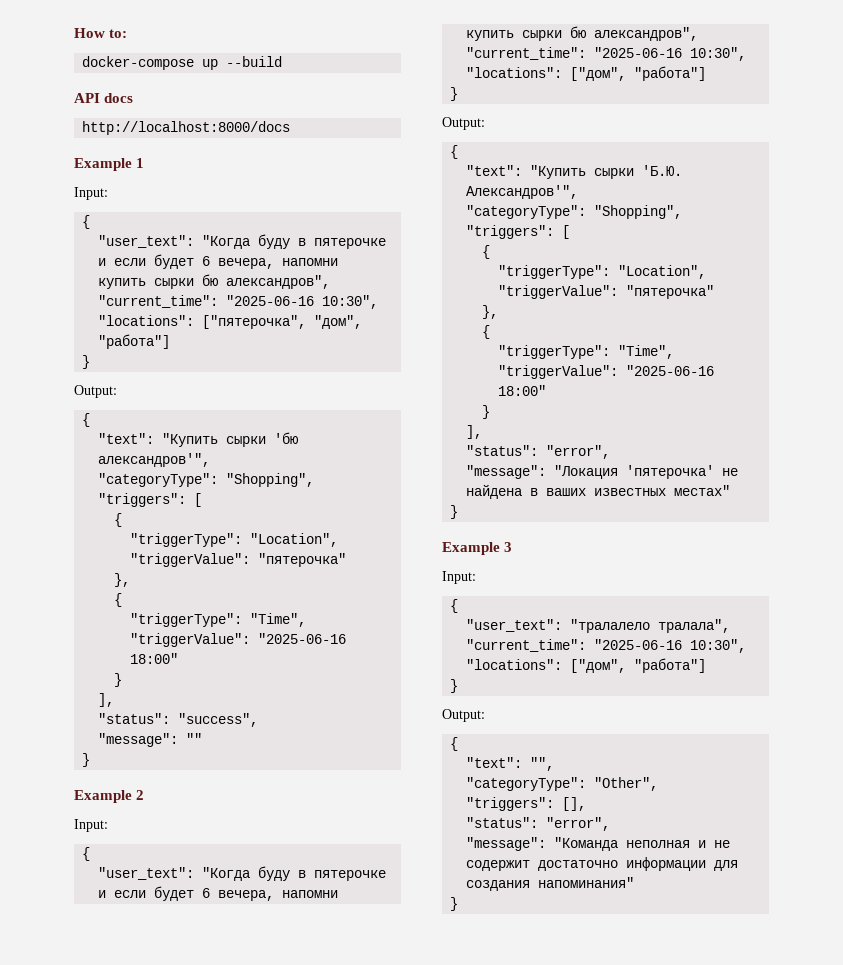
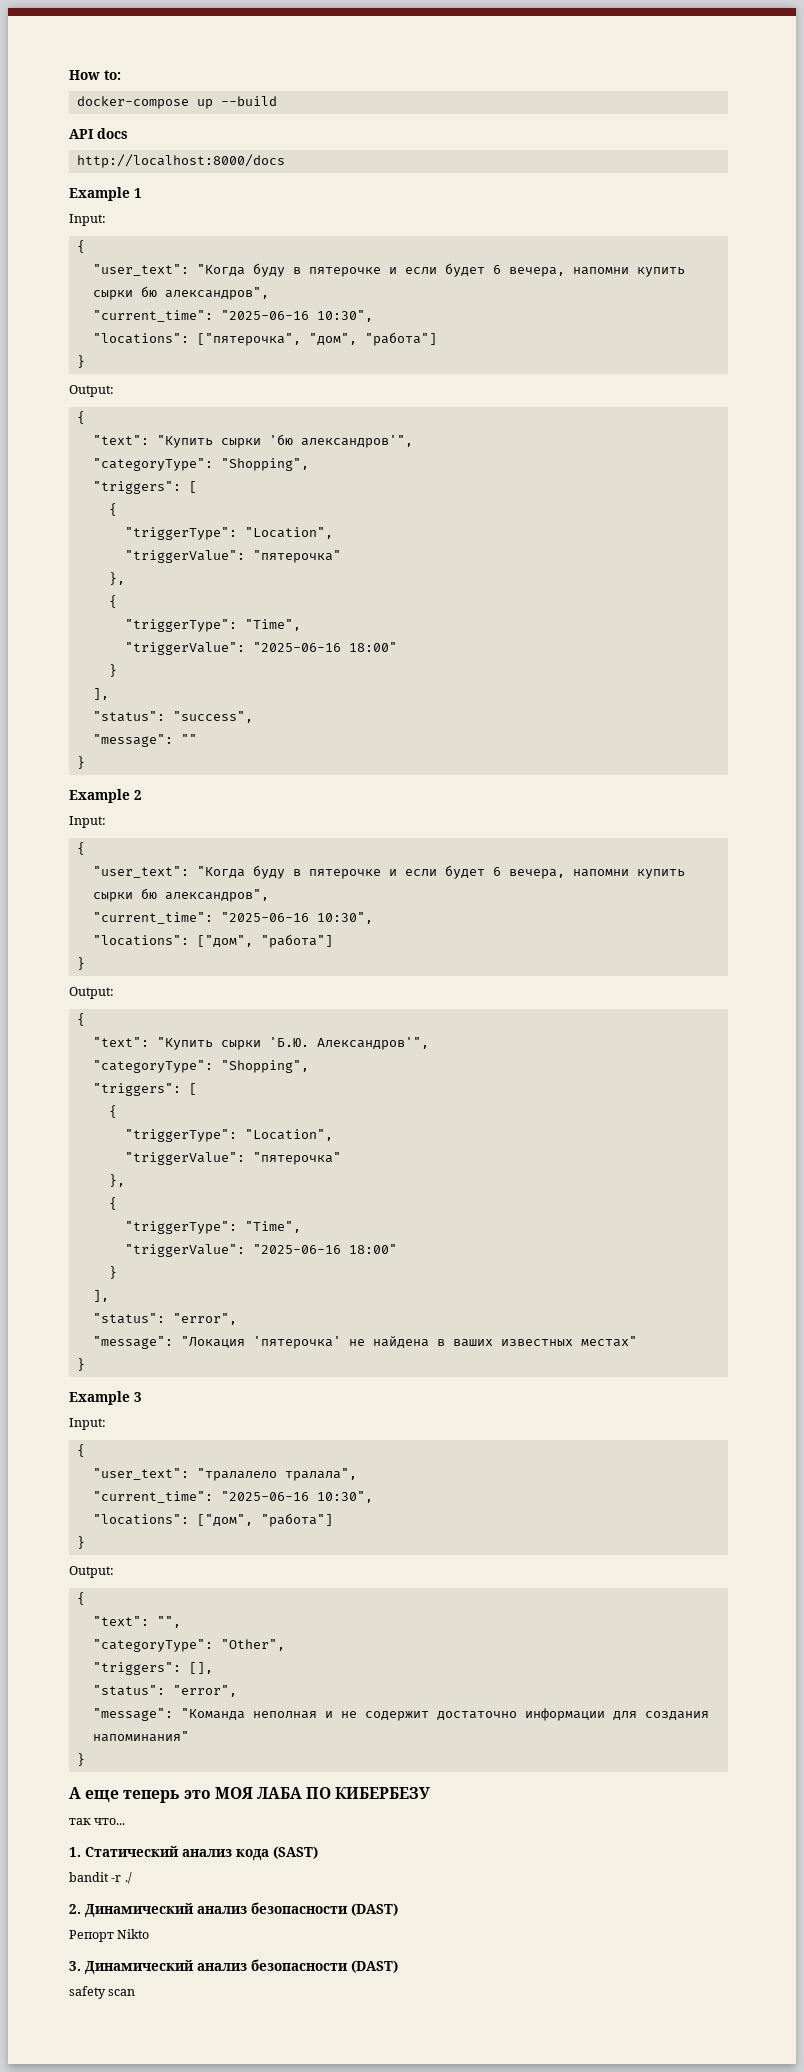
+ А еще теперь это МОЯ ЛАБА ПО КИБЕРБЕЗУ
+ так что...
+ 1. Статический анализ кода (SAST)
+ bandit -r ./
+ 2. Динамический анализ безопасности (DAST)
+ Репорт Nikto
+ 3. Динамический анализ безопасности (DAST)
+ safety scan

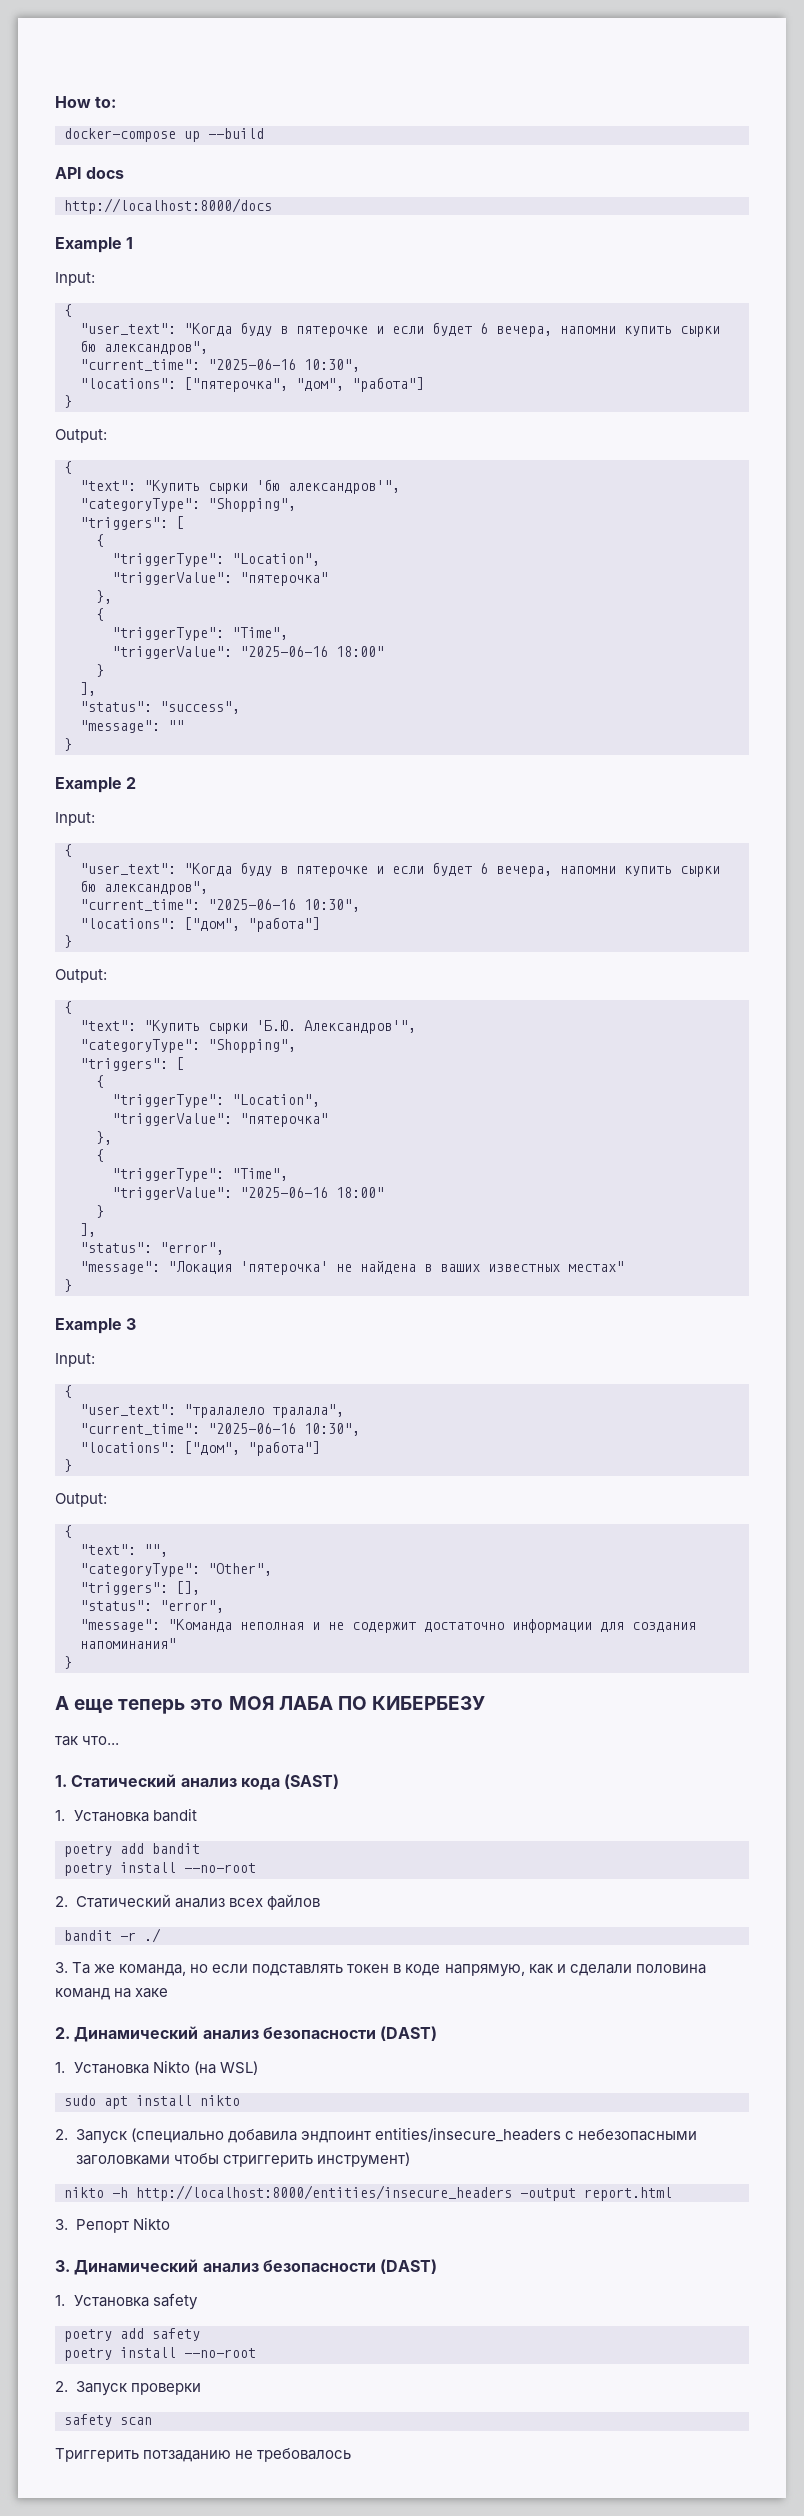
+ 1. Установка bandit
+ poetry add bandit
+ poetry install --no-root
+ 2. Статический анализ всех файлов
  bandit -r ./
+ 3. Та же команда, но если подставлять токен в коде напрямую, как и сделали половина команд на хаке
- Репорт Nikto
+ 1. Установка Nikto (на WSL)
+ sudo apt install nikto
+ 2. Запуск (специально добавила эндпоинт entities/insecure_headers с небезопасными заголовками чтобы стриггерить инструмент)
+ nikto -h http://localhost:8000/entities/insecure_headers -output report.html
+ 3. Репорт Nikto
+ 1. Установка safety
+ poetry add safety
+ poetry install --no-root
+ 2. Запуск проверки
  safety scan
+ Триггерить потзаданию не требовалось

